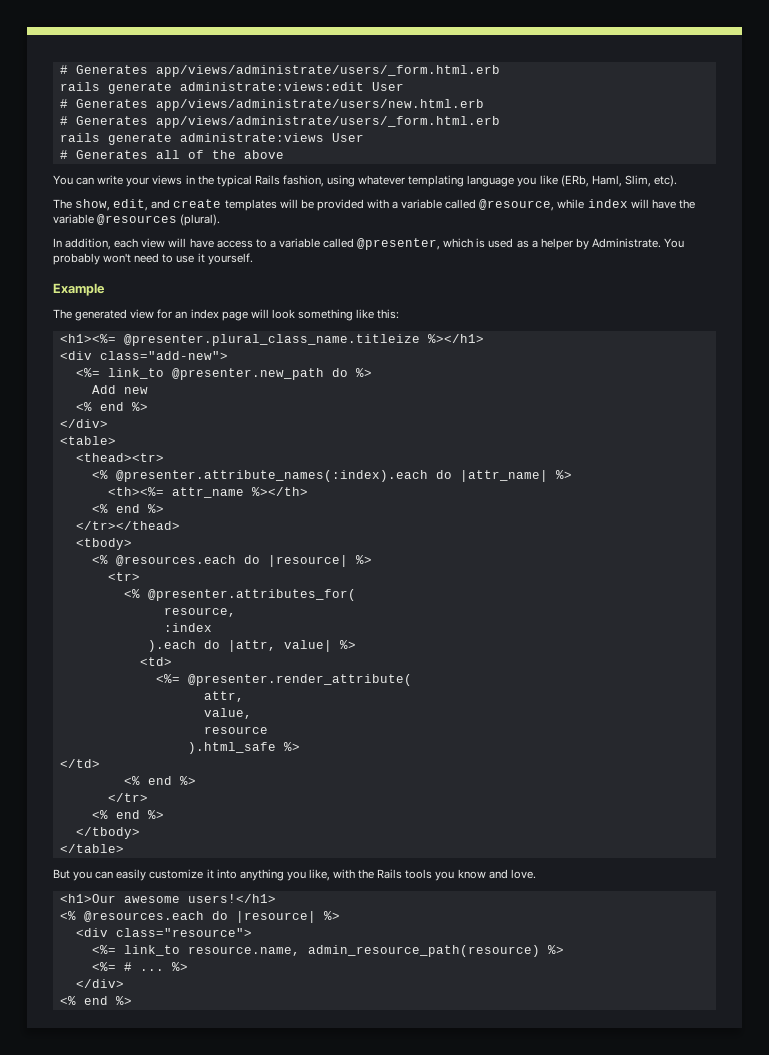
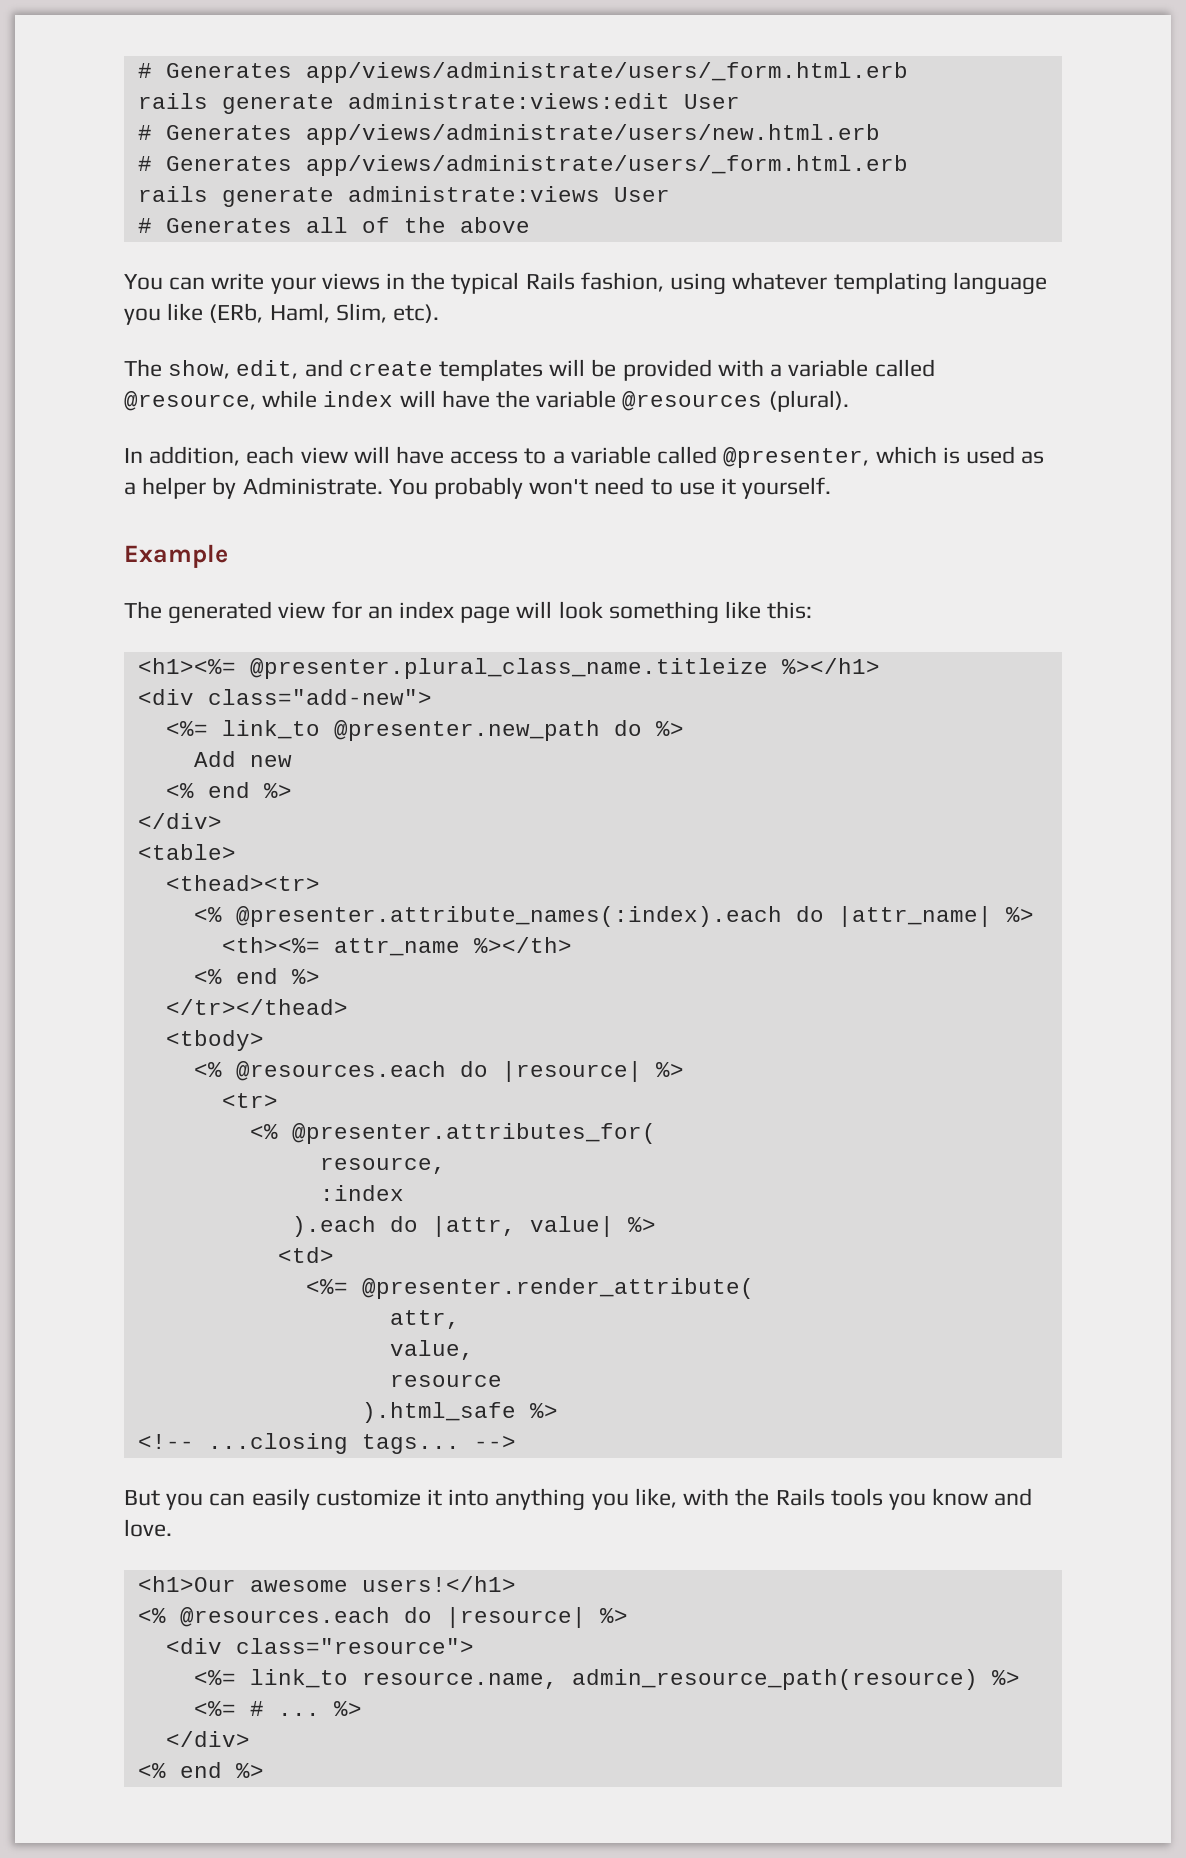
- </td>
- <% end %>
- </tr>
- <% end %>
- </tbody>
- </table>
+ <!-- ...closing tags... -->

